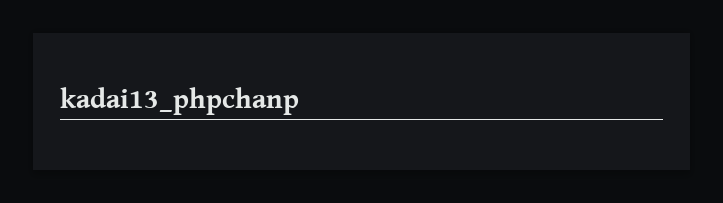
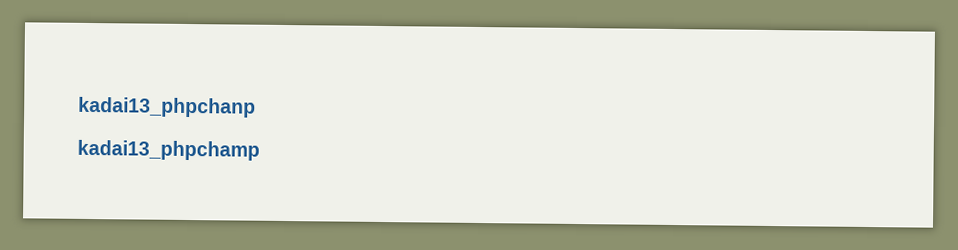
+ kadai13_phpchamp

